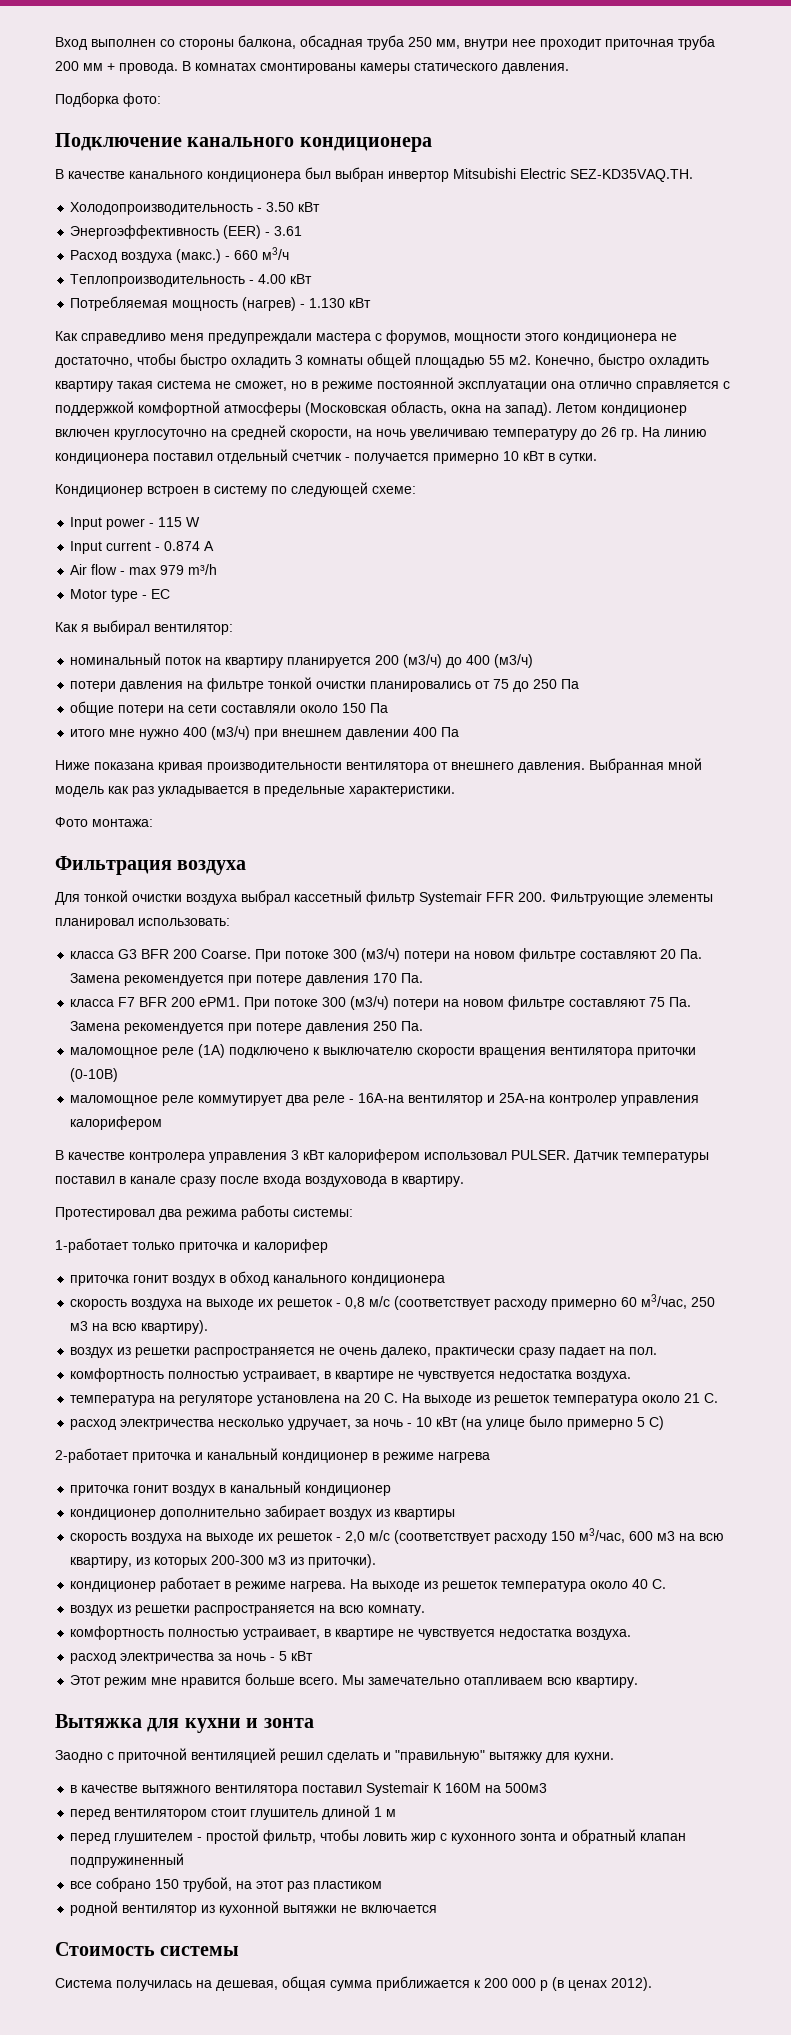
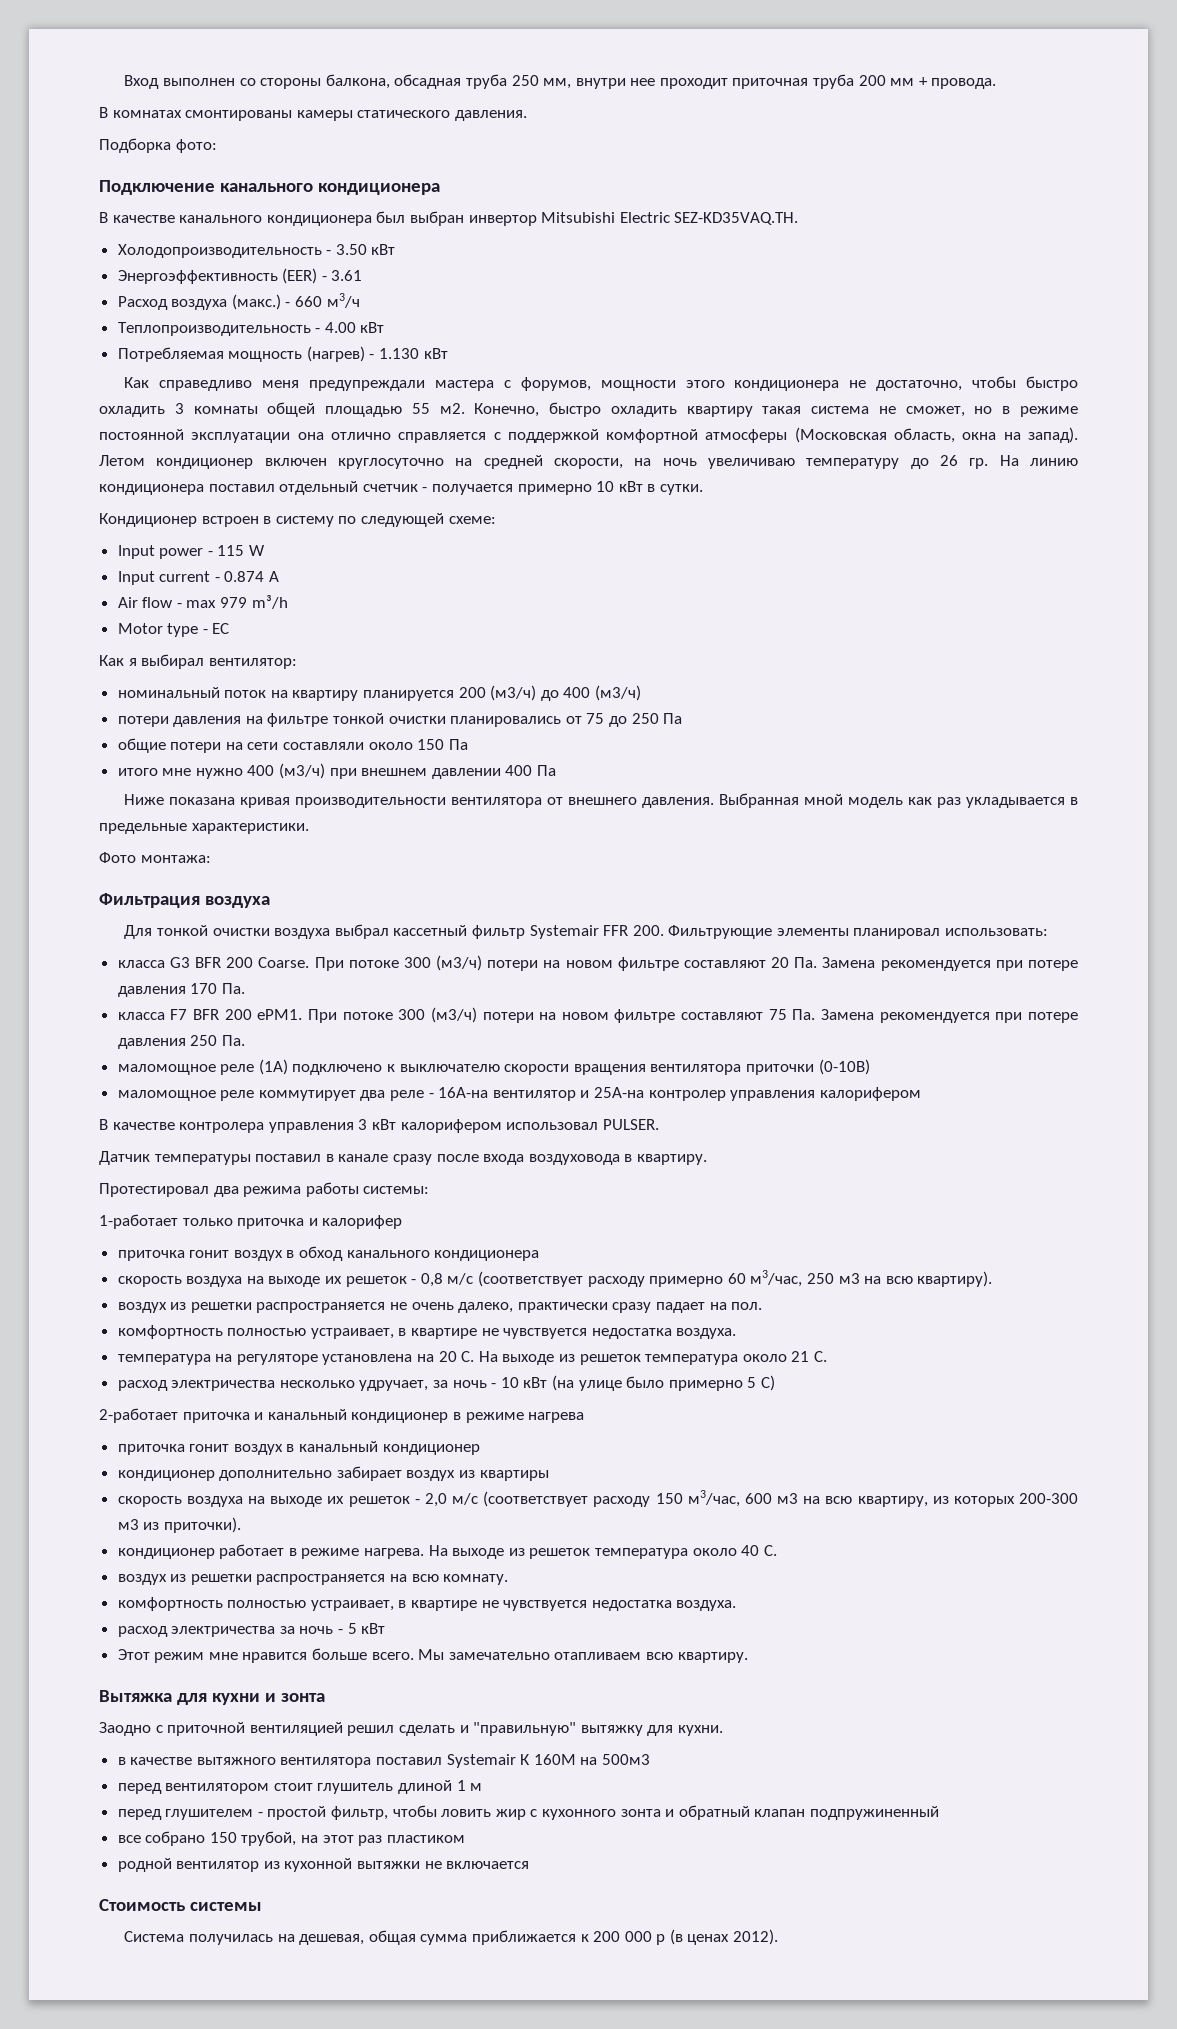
- Вход выполнен со стороны балкона, обсадная труба 250 мм, внутри нее проходит приточная труба 200 мм + провода. В комнатах смонтированы камеры статического давления.
+ Вход выполнен со стороны балкона, обсадная труба 250 мм, внутри нее проходит приточная труба 200 мм + провода.
+ В комнатах смонтированы камеры статического давления.
- В качестве контролера управления 3 кВт калорифером использовал PULSER. Датчик температуры поставил в канале сразу после входа воздуховода в квартиру.
+ В качестве контролера управления 3 кВт калорифером использовал PULSER.
+ Датчик температуры поставил в канале сразу после входа воздуховода в квартиру.

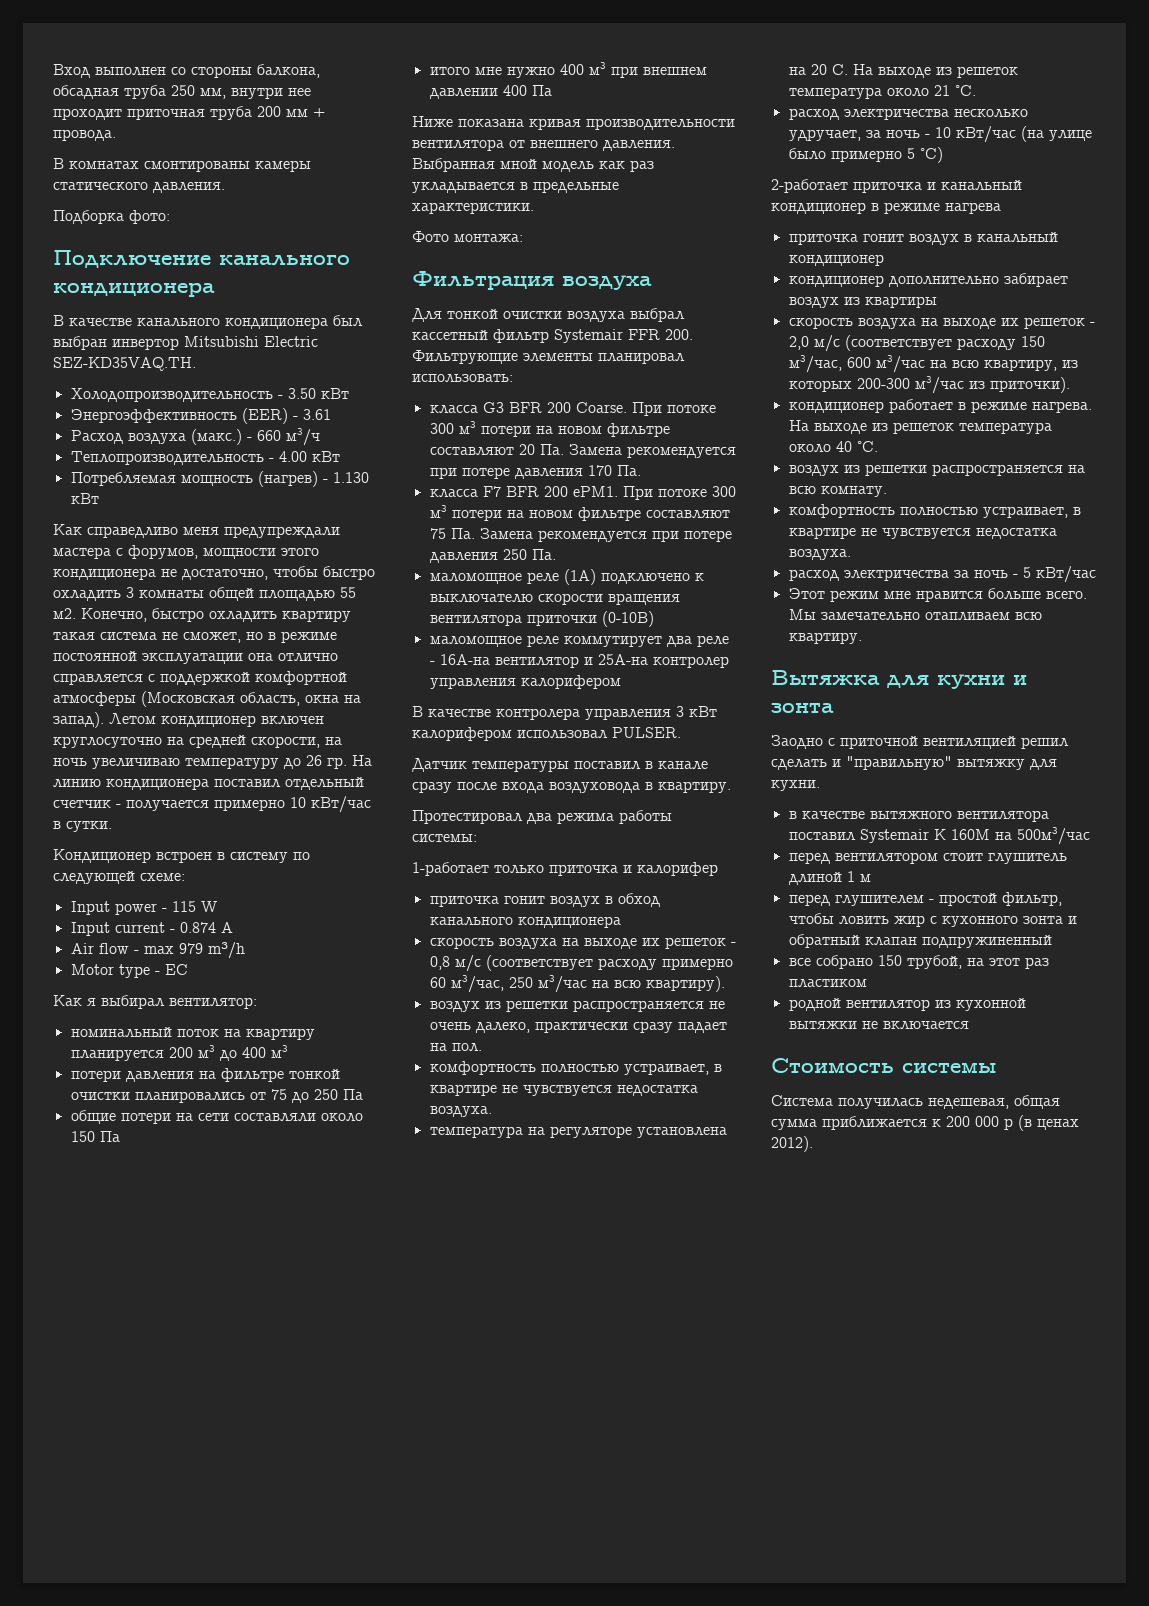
- На линию кондиционера поставил отдельный счетчик - получается примерно 10 кВт в сутки.
+ На линию кондиционера поставил отдельный счетчик - получается примерно 10 кВт/час в сутки.
- номинальный поток на квартиру планируется 200 (м3/ч) до 400 (м3/ч)
+ номинальный поток на квартиру планируется 200 м3 до 400 м3
- итого мне нужно 400 (м3/ч) при внешнем давлении 400 Па
+ итого мне нужно 400 м3 при внешнем давлении 400 Па
- При потоке 300 (м3/ч) потери на новом фильтре составляют 20 Па. Замена рекомендуется при потере давления 170 Па.
+ При потоке 300 м3 потери на новом фильтре составляют 20 Па. Замена рекомендуется при потере давления 170 Па.
- При потоке 300 (м3/ч) потери на новом фильтре составляют 75 Па. Замена рекомендуется при потере давления 250 Па.
+ При потоке 300 м3 потери на новом фильтре составляют 75 Па. Замена рекомендуется при потере давления 250 Па.
- скорость воздуха на выходе их решеток - 0,8 м/с (соответствует расходу примерно 60 м3/час, 250 м3 на всю квартиру).
+ скорость воздуха на выходе их решеток - 0,8 м/с (соответствует расходу примерно 60 м3/час, 250 м3/час на всю квартиру).
- температура на регуляторе установлена на 20 С. На выходе из решеток температура около 21 С.
+ температура на регуляторе установлена на 20 С. На выходе из решеток температура около 21 °C.
- расход электричества несколько удручает, за ночь - 10 кВт (на улице было примерно 5 С)
+ расход электричества несколько удручает, за ночь - 10 кВт/час (на улице было примерно 5 °C)
- скорость воздуха на выходе их решеток - 2,0 м/с (соответствует расходу 150 м3/час, 600 м3 на всю квартиру, из которых 200-300 м3 из приточки).
+ скорость воздуха на выходе их решеток - 2,0 м/с (соответствует расходу 150 м3/час, 600 м3/час на всю квартиру, из которых 200-300 м3/час из приточки).
- На выходе из решеток температура около 40 С.
+ На выходе из решеток температура около 40 °C.
- расход электричества за ночь - 5 кВт
+ расход электричества за ночь - 5 кВт/час
- в качестве вытяжного вентилятора поставил Systemair К 160M на 500м3
+ в качестве вытяжного вентилятора поставил Systemair К 160M на 500м3/час
- Система получилась на дешевая, общая сумма приближается к 200 000 р (в ценах 2012).
+ Система получилась недешевая, общая сумма приближается к 200 000 р (в ценах 2012).

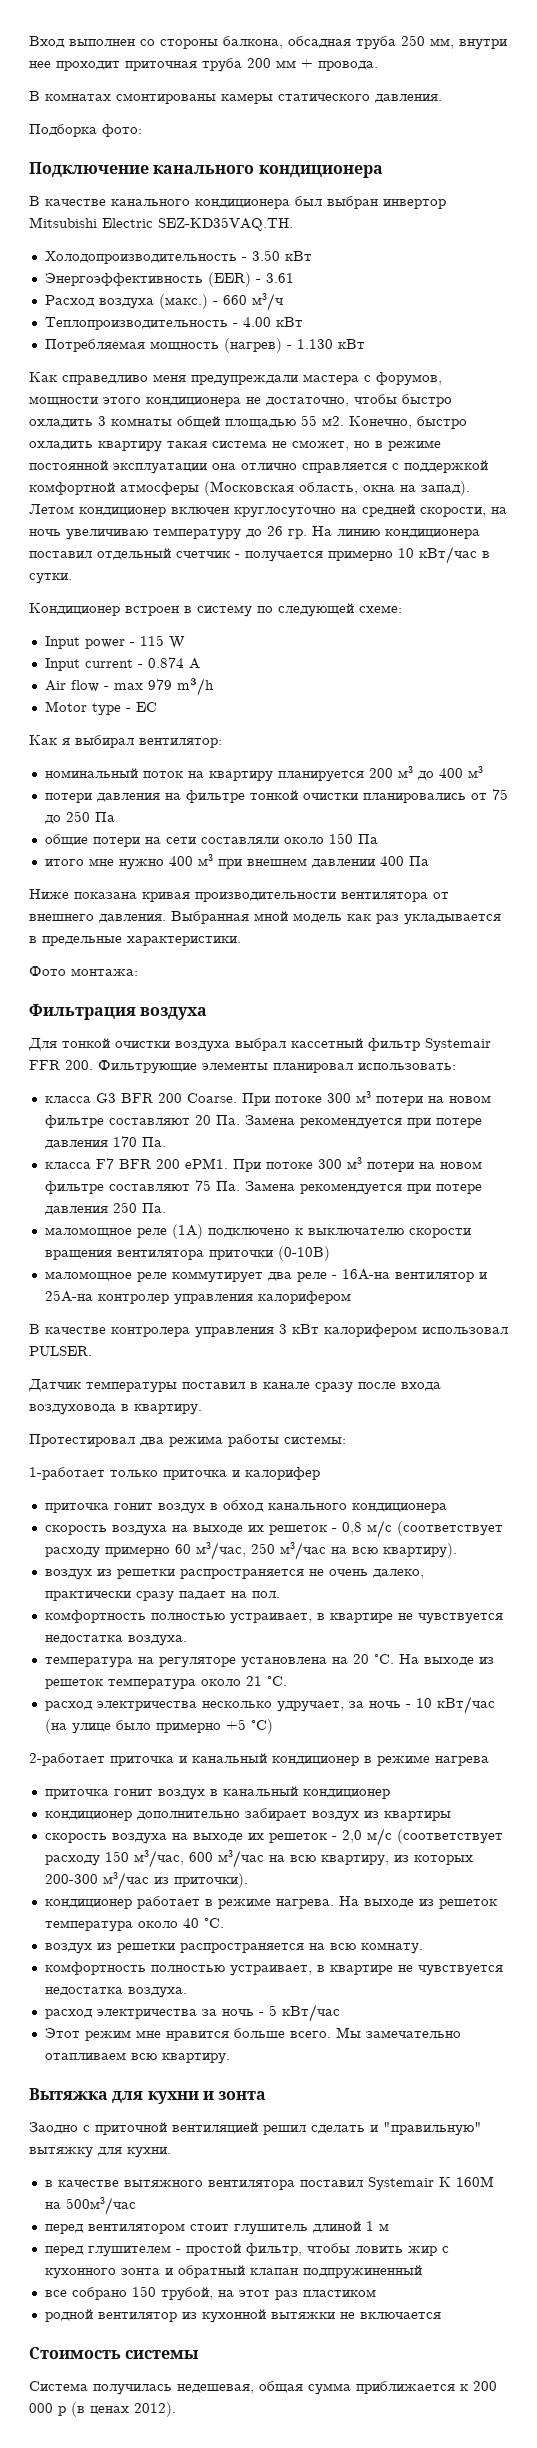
- температура на регуляторе установлена на 20 С. На выходе из решеток температура около 21 °C.
+ температура на регуляторе установлена на 20 °C. На выходе из решеток температура около 21 °C.
- расход электричества несколько удручает, за ночь - 10 кВт/час (на улице было примерно 5 °C)
+ расход электричества несколько удручает, за ночь - 10 кВт/час (на улице было примерно +5 °C)

